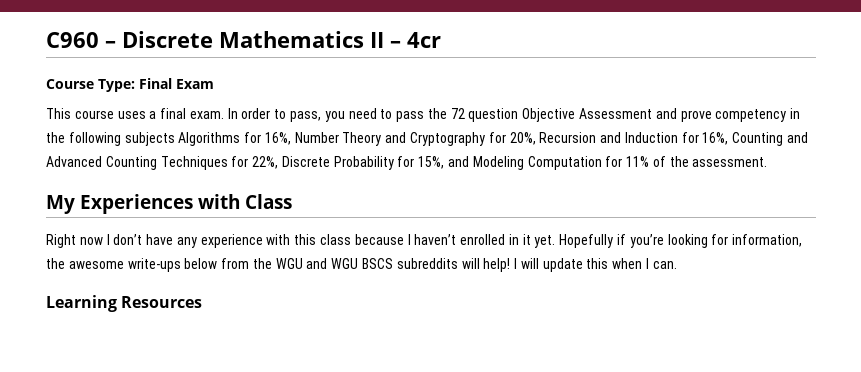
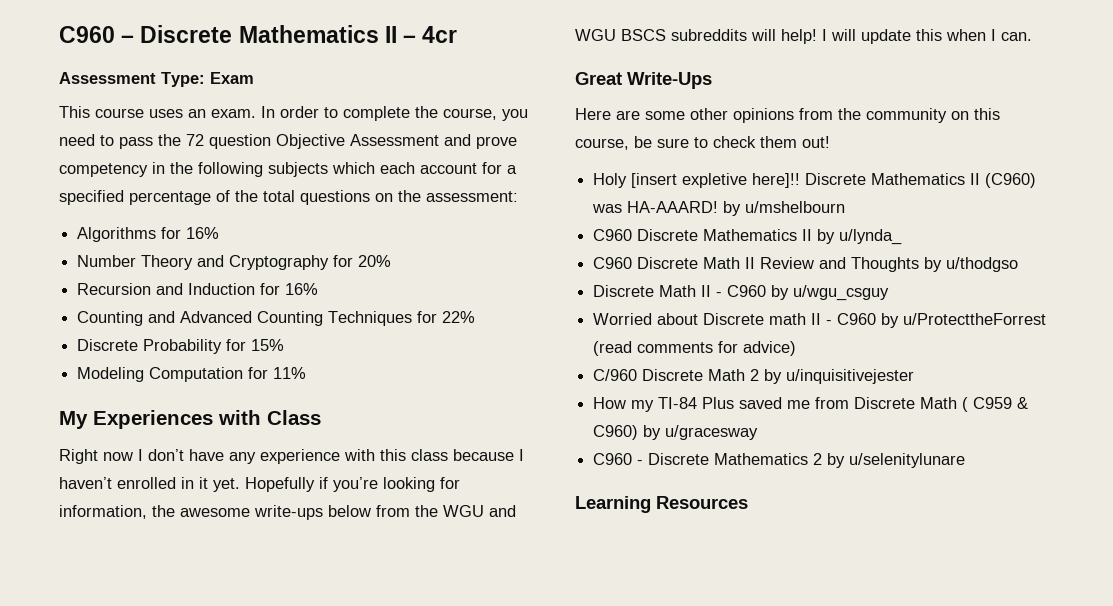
- Course Type: Final Exam
+ Assessment Type: Exam
- This course uses a final exam.
+ This course uses an exam.
- In order to pass, you need to pass the 72 question Objective Assessment and prove competency in the following subjects Algorithms for 16%, Number Theory and Cryptography for 20%, Recursion and Induction for 16%, Counting and Advanced Counting Techniques for 22%, Discrete Probability for 15%, and Modeling Computation for 11% of the assessment.
+ In order to complete the course, you need to pass the 72 question Objective Assessment and prove competency in the following subjects which each account for a specified percentage of the total questions on the assessment:
+ Algorithms for 16%
+ Number Theory and Cryptography for 20%
+ Recursion and Induction for 16%
+ Counting and Advanced Counting Techniques for 22%
+ Discrete Probability for 15%
+ Modeling Computation for 11%
+ Great Write-Ups
+ Here are some other opinions from the community on this course, be sure to check them out!
+ Holy [insert expletive here]!! Discrete Mathematics II (C960) was HA-AAARD! by u/mshelbourn
+ C960 Discrete Mathematics II by u/lynda_
+ C960 Discrete Math II Review and Thoughts by u/thodgso
+ Discrete Math II - C960 by u/wgu_csguy
+ Worried about Discrete math II - C960 by u/ProtecttheForrest (read comments for advice)
+ C/960 Discrete Math 2 by u/inquisitivejester
+ How my TI-84 Plus saved me from Discrete Math ( C959 & C960) by u/gracesway
+ C960 - Discrete Mathematics 2 by u/selenitylunare

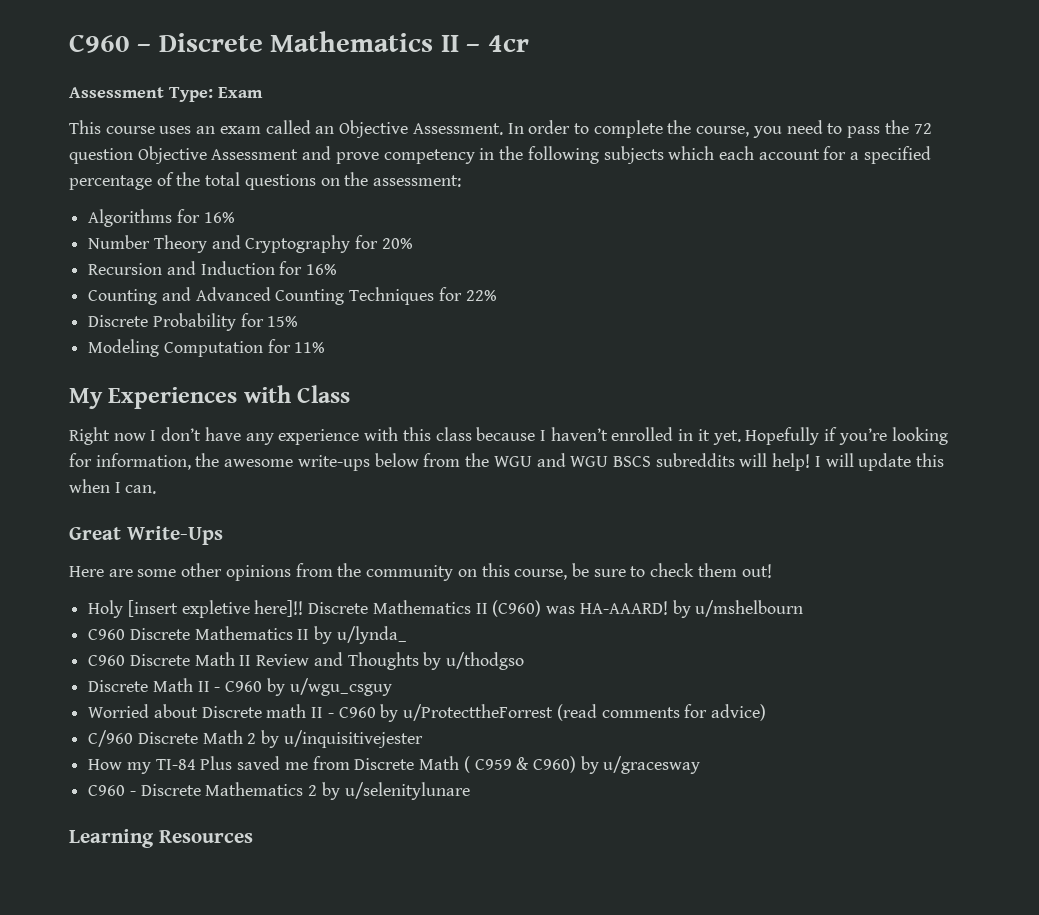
- This course uses an exam.
+ This course uses an exam called an Objective Assessment.

